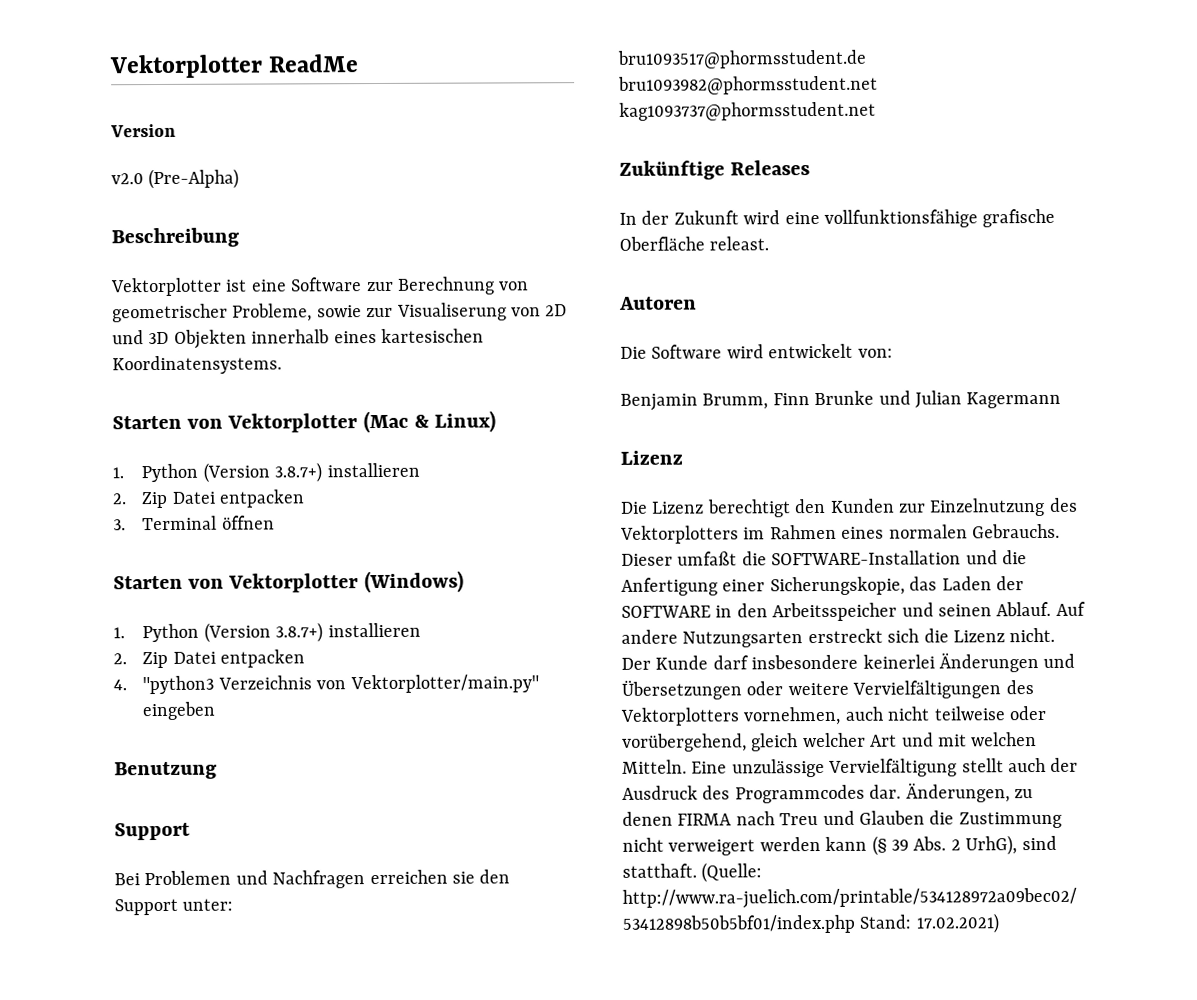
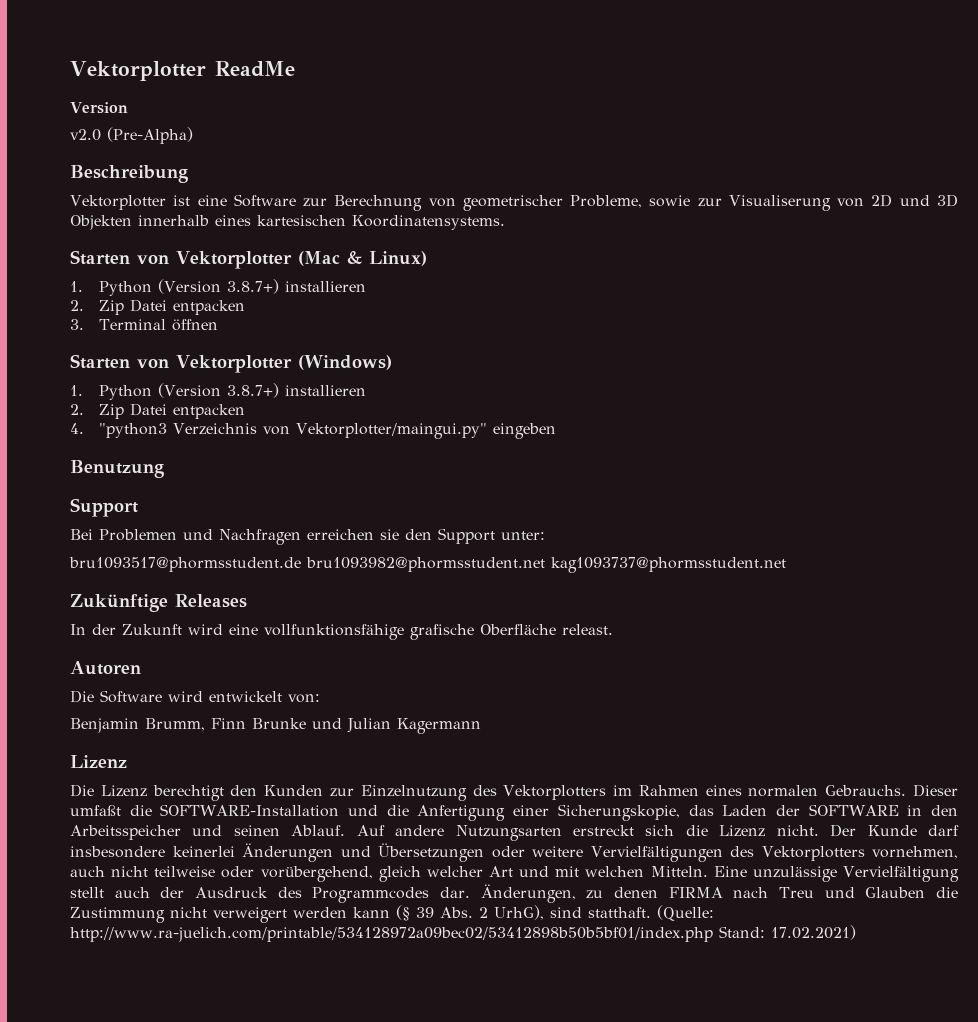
- 4. "python3 Verzeichnis von Vektorplotter/main.py" eingeben
+ 4. "python3 Verzeichnis von Vektorplotter/maingui.py" eingeben

